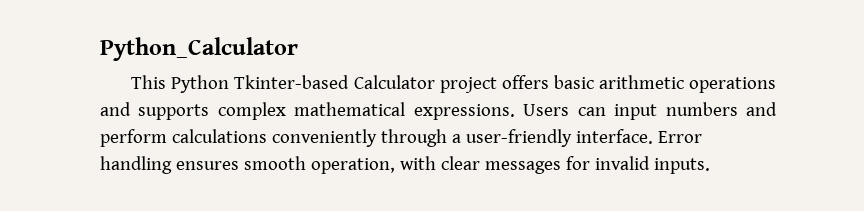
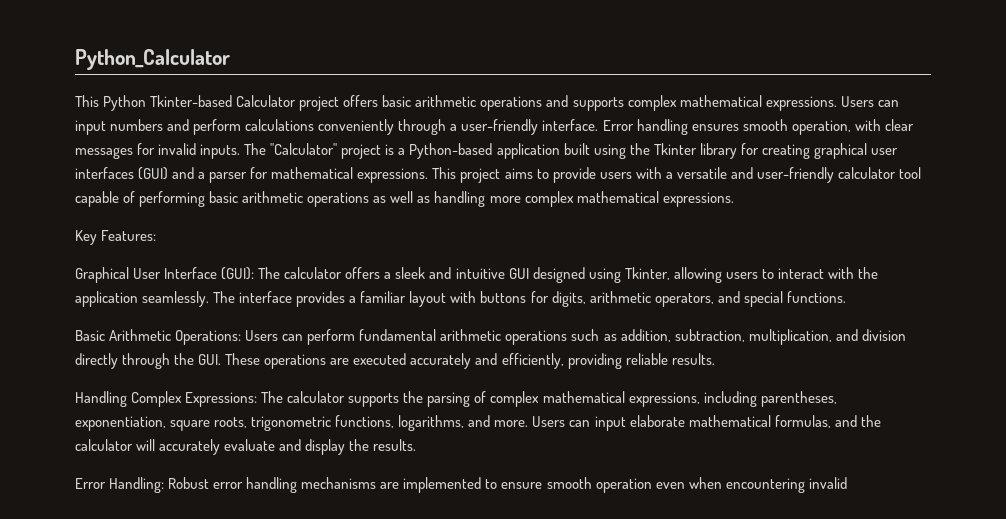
+ The "Calculator" project is a Python-based application built using the Tkinter library for creating graphical user interfaces (GUI) and a parser for mathematical expressions. This project aims to provide users with a versatile and user-friendly calculator tool capable of performing basic arithmetic operations as well as handling more complex mathematical expressions.
+ Key Features:
+ Graphical User Interface (GUI): The calculator offers a sleek and intuitive GUI designed using Tkinter, allowing users to interact with the application seamlessly. The interface provides a familiar layout with buttons for digits, arithmetic operators, and special functions.
+ Basic Arithmetic Operations: Users can perform fundamental arithmetic operations such as addition, subtraction, multiplication, and division directly through the GUI. These operations are executed accurately and efficiently, providing reliable results.
+ Handling Complex Expressions: The calculator supports the parsing of complex mathematical expressions, including parentheses, exponentiation, square roots, trigonometric functions, logarithms, and more. Users can input elaborate mathematical formulas, and the calculator will accurately evaluate and display the results.
+ Error Handling: Robust error handling mechanisms are implemented to ensure smooth operation even when encountering invalid

